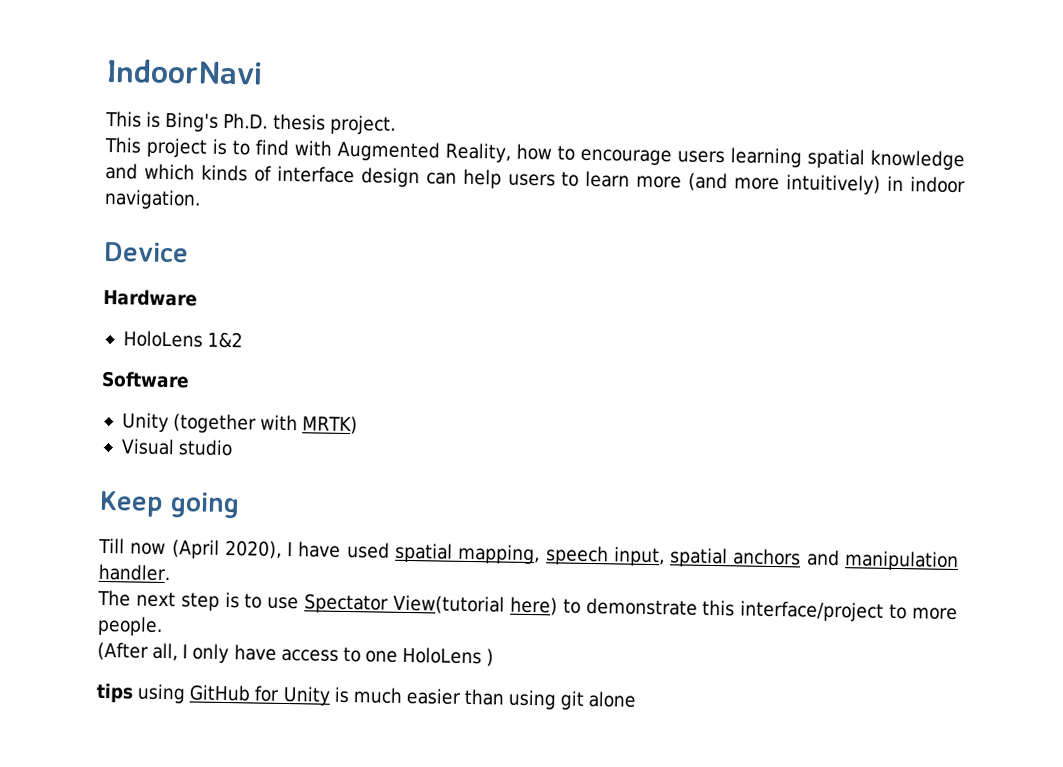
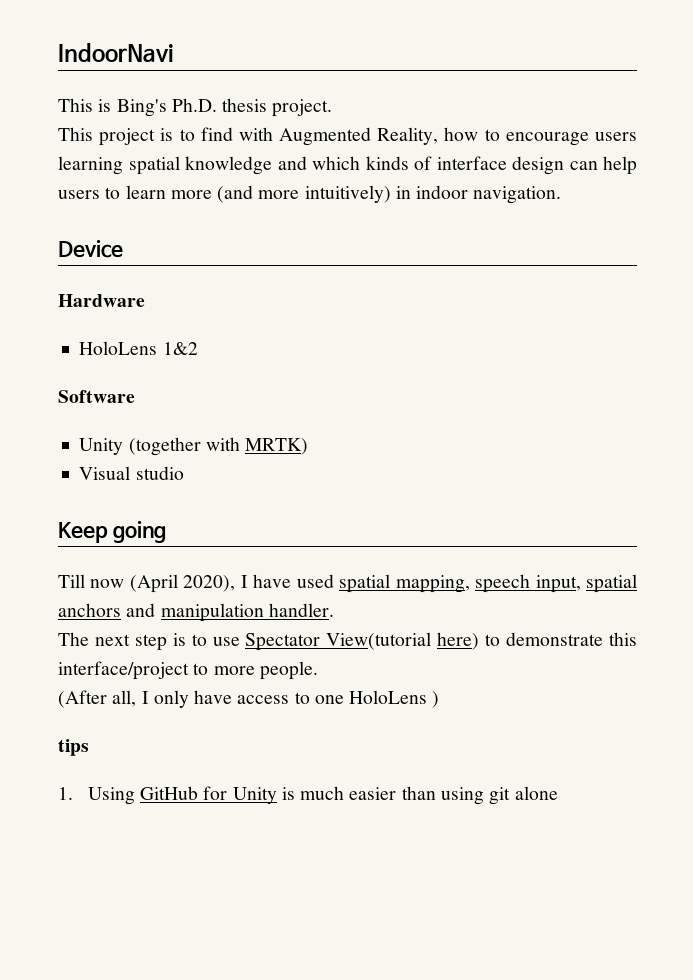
- tips using GitHub for Unity is much easier than using git alone
+ tips
+ 1. Using GitHub for Unity is much easier than using git alone

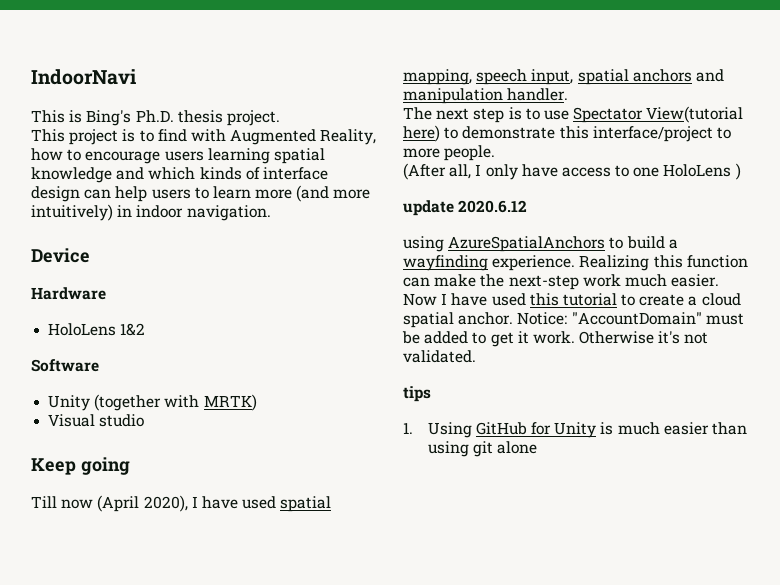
+ update 2020.6.12
+ using AzureSpatialAnchors to build a wayfinding experience. Realizing this function can make the next-step work much easier. Now I have used this tutorial to create a cloud spatial anchor. Notice: "AccountDomain" must be added to get it work. Otherwise it's not validated.

